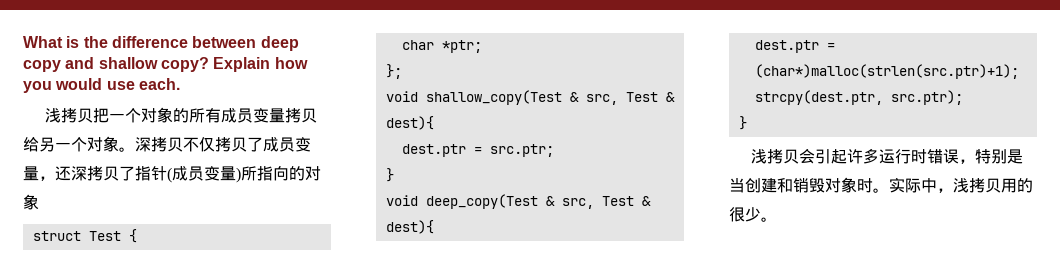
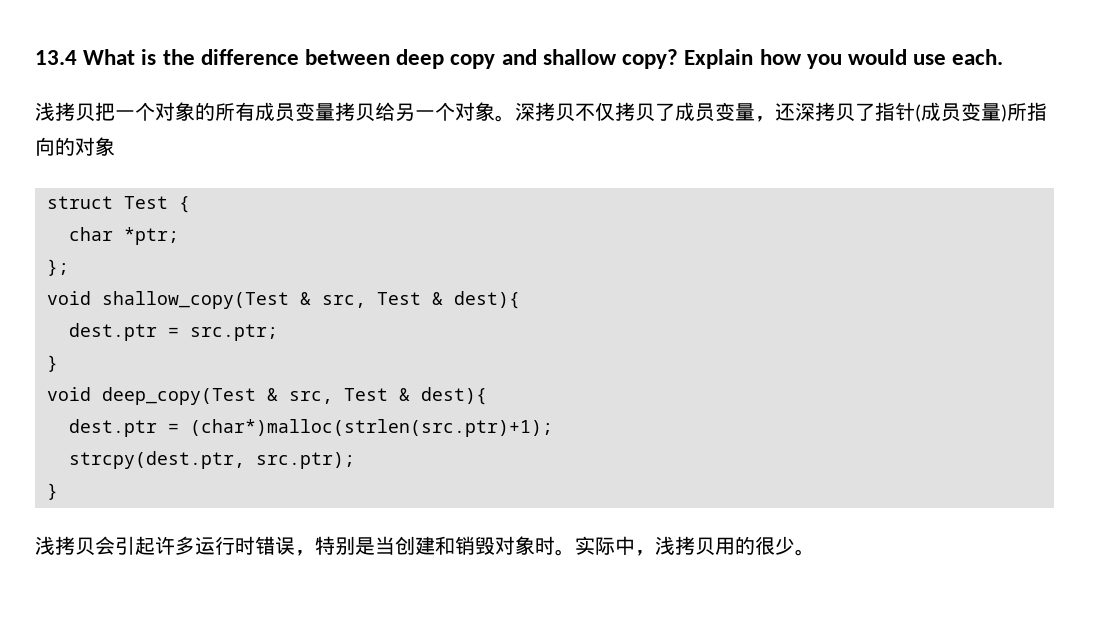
- What is the difference between deep copy and shallow copy?
+ 13.4 What is the difference between deep copy and shallow copy?

